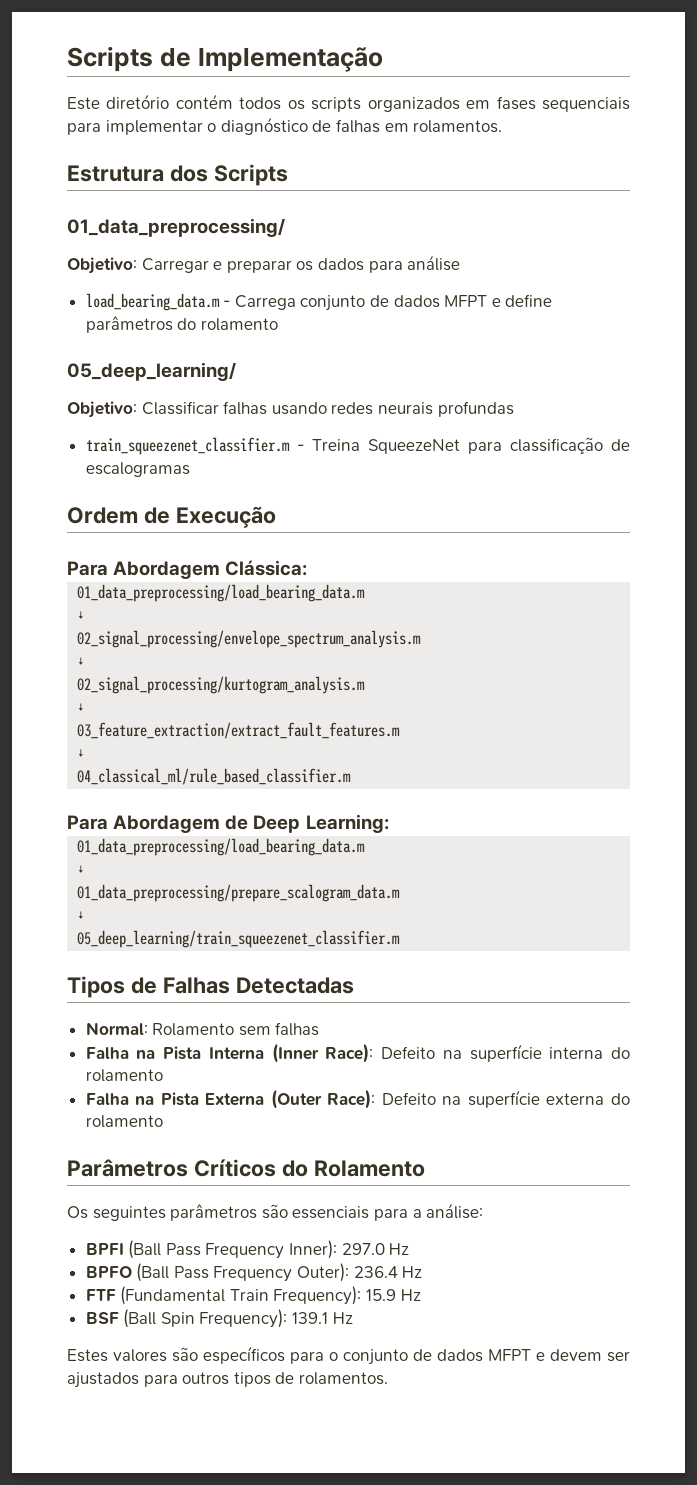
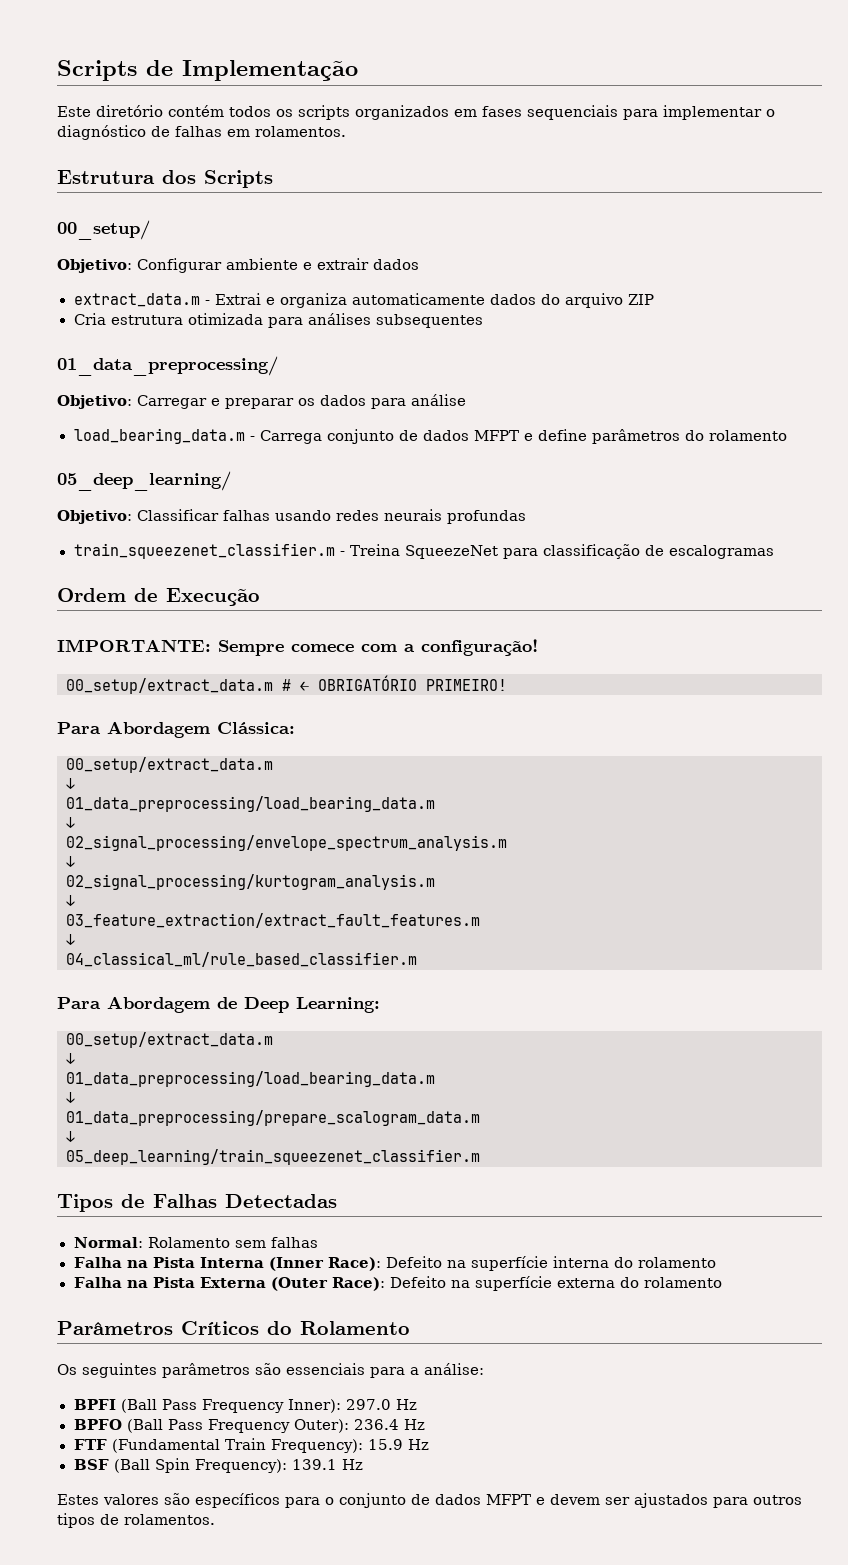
+ 00_setup/
+ Objetivo: Configurar ambiente e extrair dados
+ extract_data.m - Extrai e organiza automaticamente dados do arquivo ZIP
+ Cria estrutura otimizada para análises subsequentes
+ IMPORTANTE: Sempre comece com a configuração!
+ 00_setup/extract_data.m # ← OBRIGATÓRIO PRIMEIRO!
  Para Abordagem Clássica:
+ 00_setup/extract_data.m
+ ↓
  Para Abordagem de Deep Learning:
+ 00_setup/extract_data.m
+ ↓

